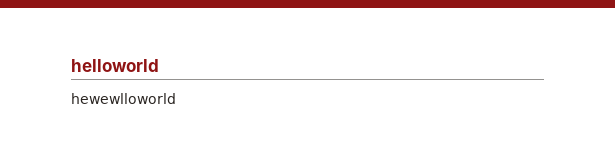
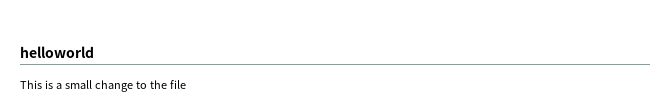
- hewewlloworld
+ This is a small change to the file

